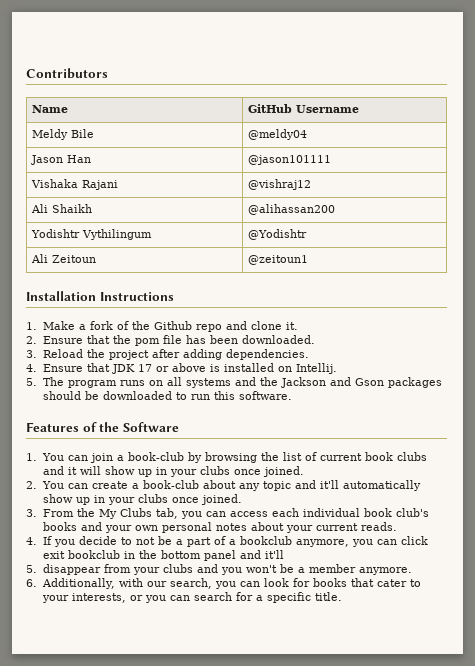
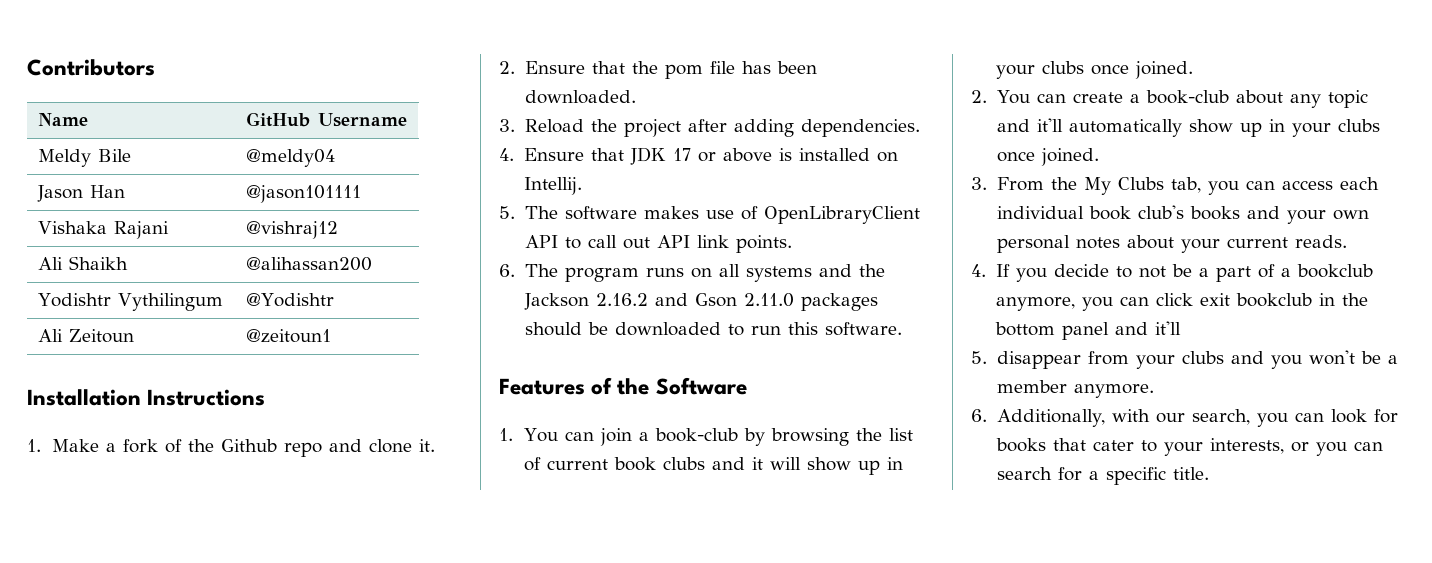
- 5. The program runs on all systems and the Jackson and Gson packages should be downloaded to run this software.
+ 5. The software makes use of OpenLibraryClient API to call out API link points.
+ 6. The program runs on all systems and the Jackson 2.16.2 and Gson 2.11.0 packages should be downloaded to run this software.

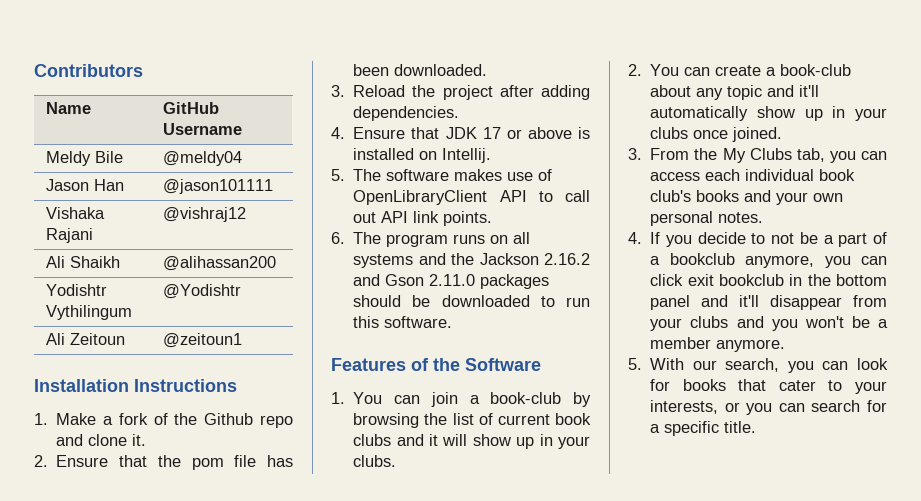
- 1. You can join a book-club by browsing the list of current book clubs and it will show up in your clubs once joined.
+ 1. You can join a book-club by browsing the list of current book clubs and it will show up in your clubs.
- 3. From the My Clubs tab, you can access each individual book club's books and your own personal notes about your current reads.
+ 3. From the My Clubs tab, you can access each individual book club's books and your own personal notes.
- 4. If you decide to not be a part of a bookclub anymore, you can click exit bookclub in the bottom panel and it'll
- 5. disappear from your clubs and you won't be a member anymore.
+ 4. If you decide to not be a part of a bookclub anymore, you can click exit bookclub in the bottom panel and it'll disappear from your clubs and you won't be a member anymore.
- 6. Additionally, with our search, you can look for books that cater to your interests, or you can search for a specific title.
+ 5. With our search, you can look for books that cater to your interests, or you can search for a specific title.

